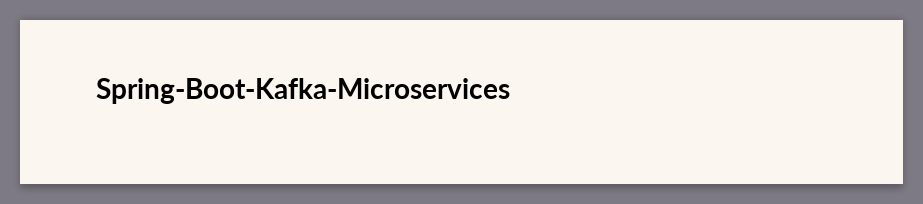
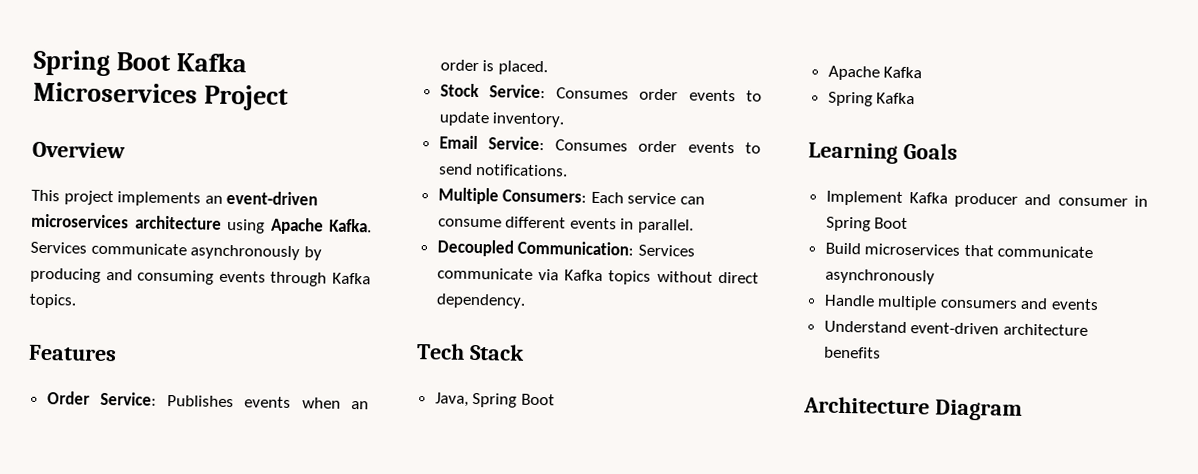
- Spring-Boot-Kafka-Microservices
+ Spring Boot Kafka Microservices Project
+ Overview
+ This project implements an event-driven microservices architecture using Apache Kafka. Services communicate asynchronously by producing and consuming events through Kafka topics.
+ Features
+ Order Service: Publishes events when an order is placed.
+ Stock Service: Consumes order events to update inventory.
+ Email Service: Consumes order events to send notifications.
+ Multiple Consumers: Each service can consume different events in parallel.
+ Decoupled Communication: Services communicate via Kafka topics without direct dependency.
+ Tech Stack
+ Java, Spring Boot
+ Apache Kafka
+ Spring Kafka
+ Learning Goals
+ Implement Kafka producer and consumer in Spring Boot
+ Build microservices that communicate asynchronously
+ Handle multiple consumers and events
+ Understand event-driven architecture benefits
+ Architecture Diagram

